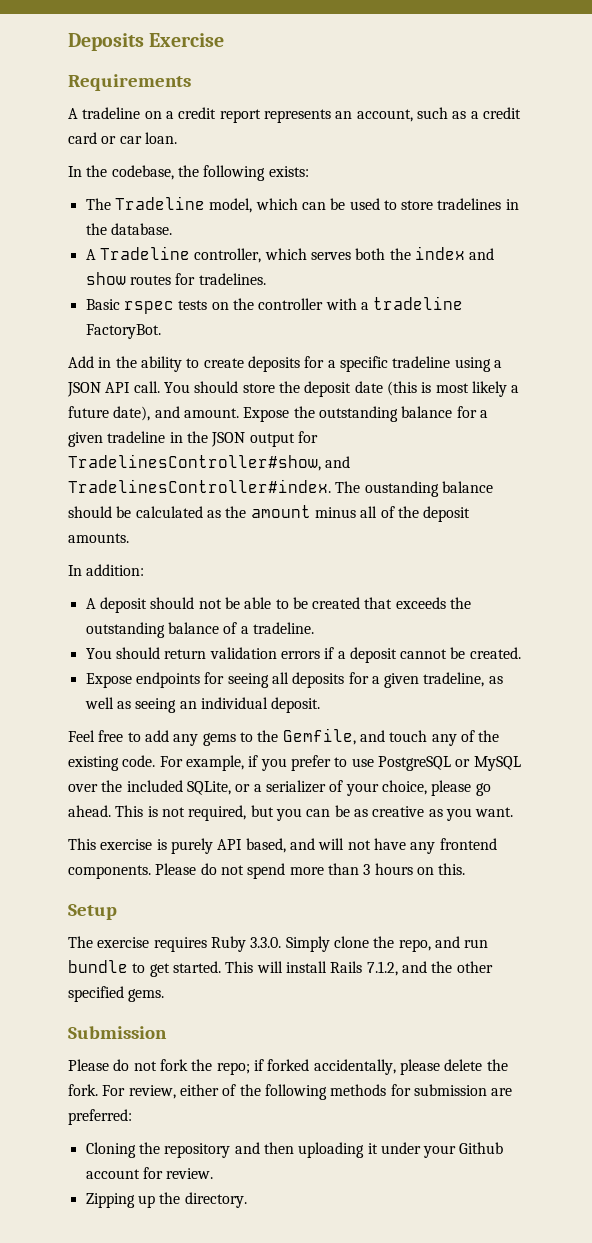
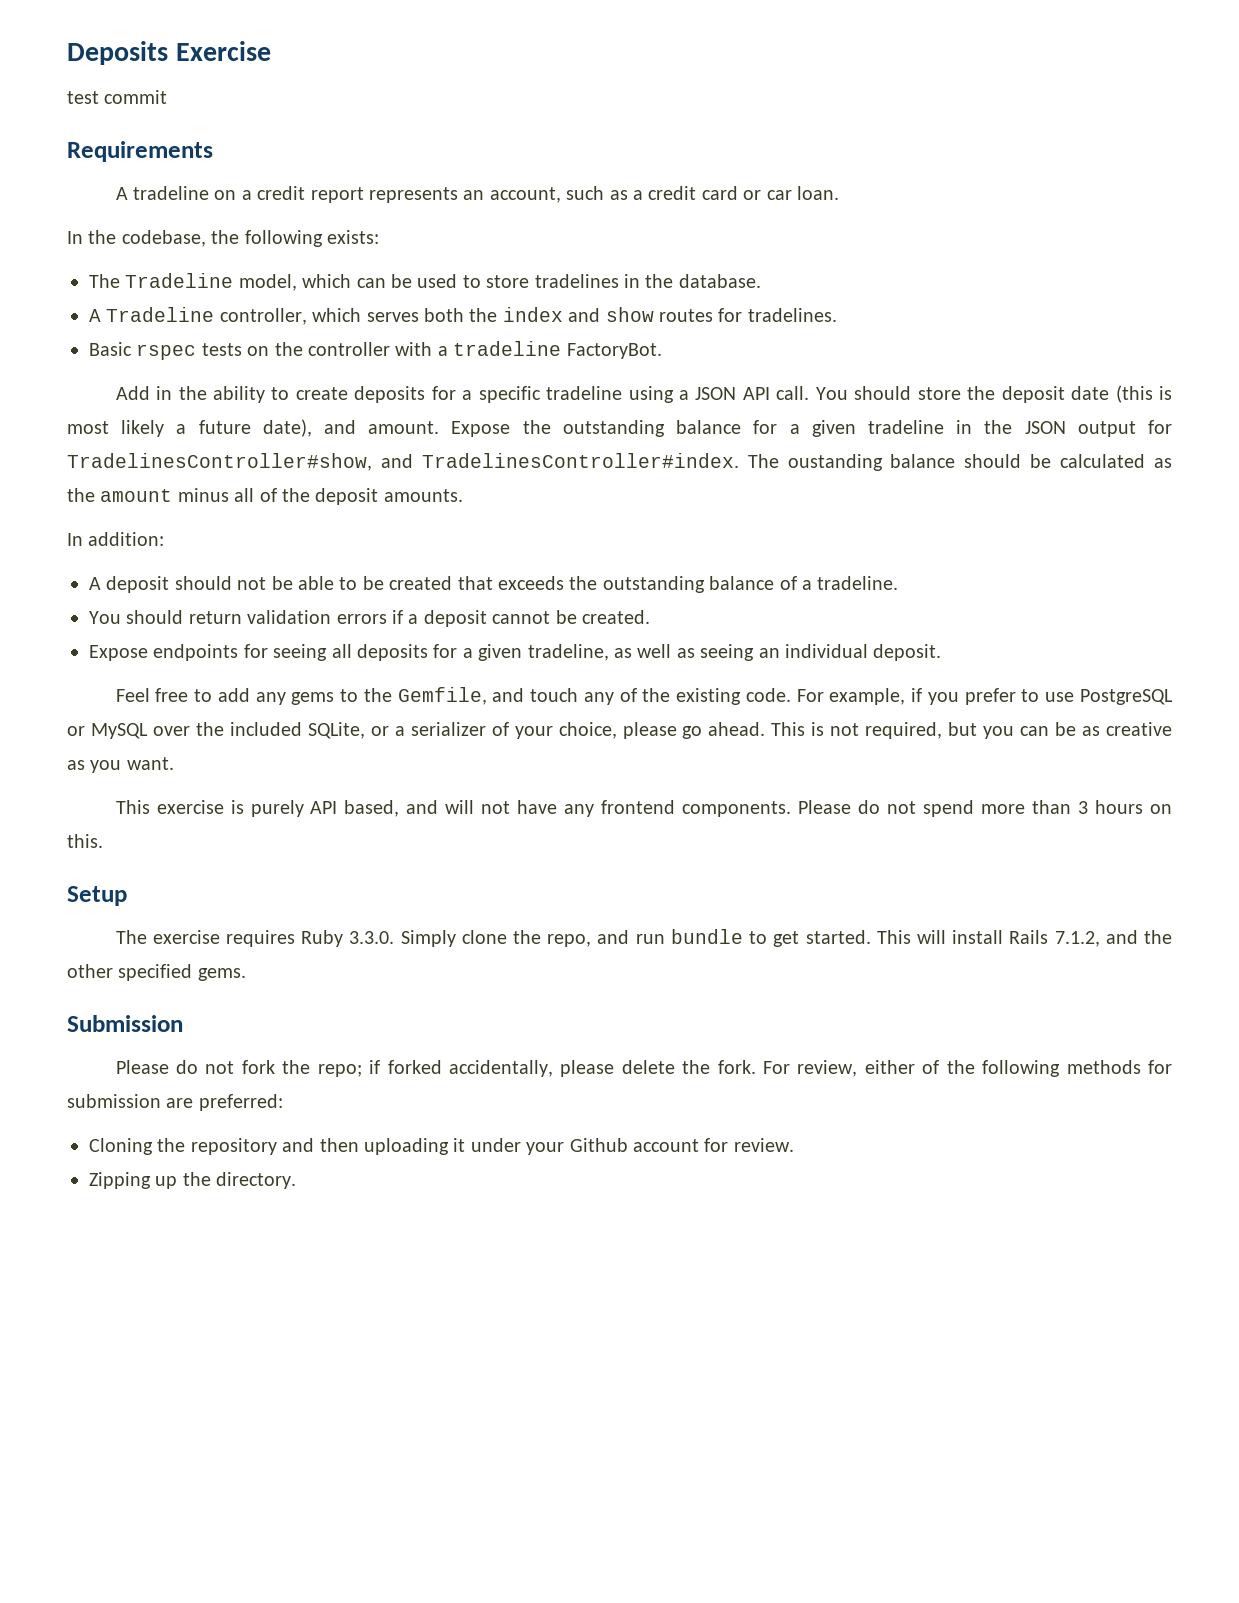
+ test commit

